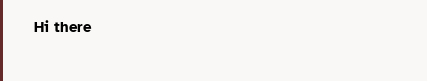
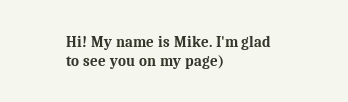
- Hi there
+ Hi! My name is Mike. I'm glad to see you on my page)

